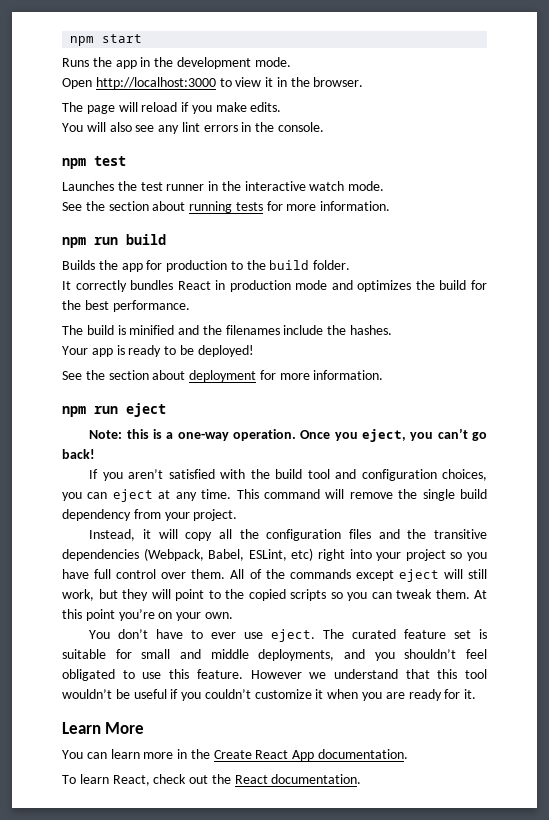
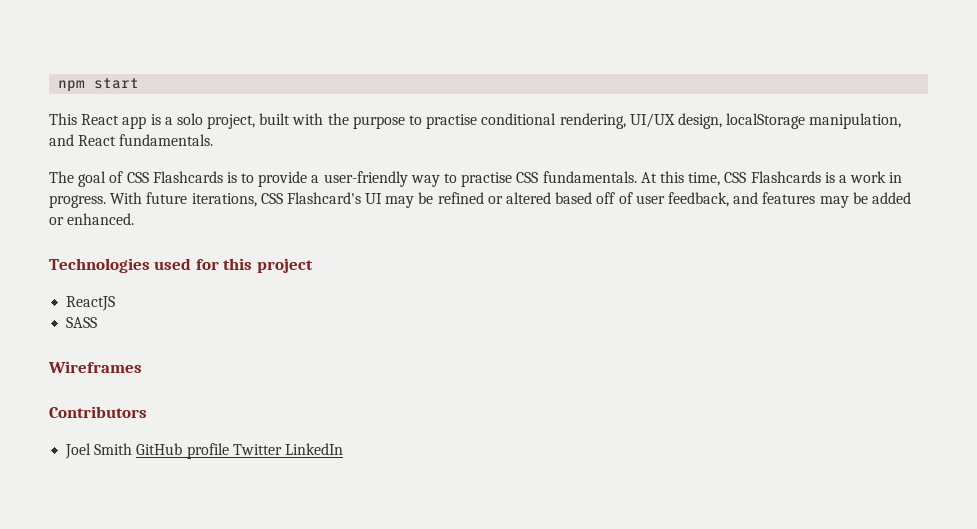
- Runs the app in the development mode.
- Open http://localhost:3000 to view it in the browser.
- The page will reload if you make edits.
- You will also see any lint errors in the console.
- npm test
- Launches the test runner in the interactive watch mode.
- See the section about running tests for more information.
- npm run build
- Builds the app for production to the build folder.
- It correctly bundles React in production mode and optimizes the build for the best performance.
- The build is minified and the filenames include the hashes.
- Your app is ready to be deployed!
- See the section about deployment for more information.
- npm run eject
- Note: this is a one-way operation. Once you eject, you can’t go back!
- If you aren’t satisfied with the build tool and configuration choices, you can eject at any time. This command will remove the single build dependency from your project.
- Instead, it will copy all the configuration files and the transitive dependencies (Webpack, Babel, ESLint, etc) right into your project so you have full control over them. All of the commands except eject will still work, but they will point to the copied scripts so you can tweak them. At this point you’re on your own.
- You don’t have to ever use eject. The curated feature set is suitable for small and middle deployments, and you shouldn’t feel obligated to use this feature. However we understand that this tool wouldn’t be useful if you couldn’t customize it when you are ready for it.
- Learn More
- You can learn more in the Create React App documentation.
- To learn React, check out the React documentation.
+ This React app is a solo project, built with the purpose to practise conditional rendering, UI/UX design, localStorage manipulation, and React fundamentals.
+ The goal of CSS Flashcards is to provide a user-friendly way to practise CSS fundamentals. At this time, CSS Flashcards is a work in progress. With future iterations, CSS Flashcard's UI may be refined or altered based off of user feedback, and features may be added or enhanced.
+ Technologies used for this project
+ ReactJS
+ SASS
+ Wireframes
+ Contributors
+ Joel Smith GitHub profile Twitter LinkedIn

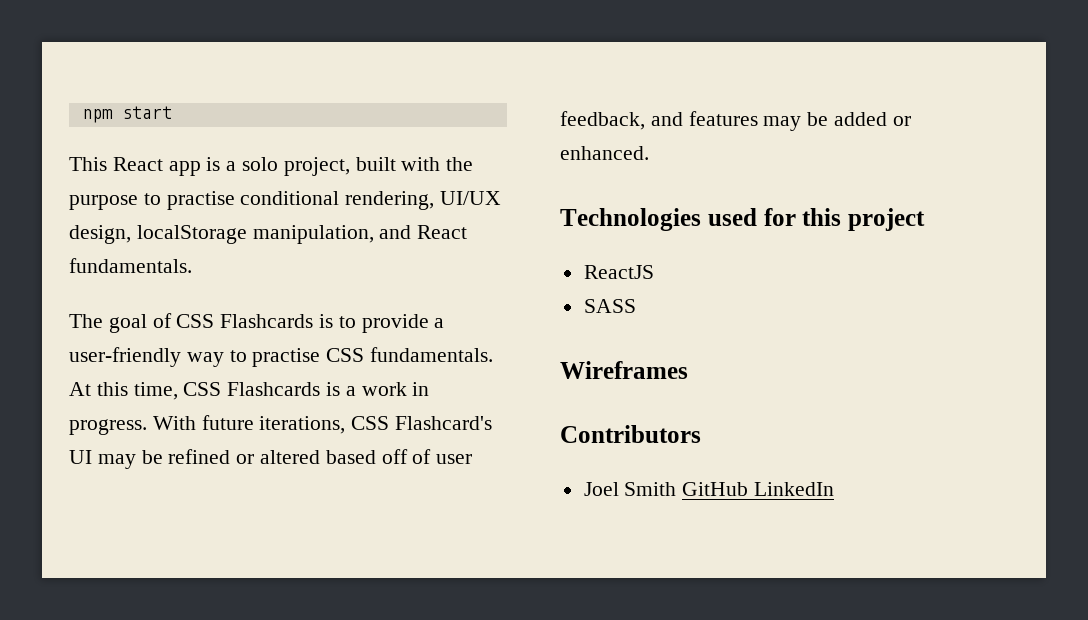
- Joel Smith GitHub profile Twitter LinkedIn
+ Joel Smith GitHub LinkedIn

